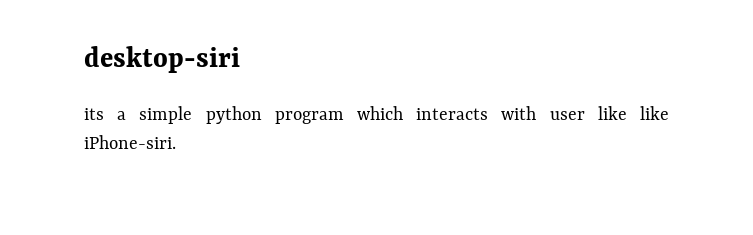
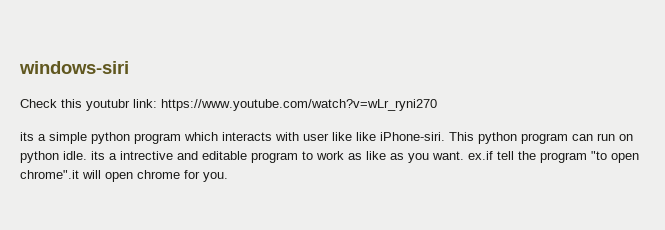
- desktop-siri
+ windows-siri
+ Check this youtubr link: https://www.youtube.com/watch?v=wLr_ryni270
+ This python program can run on python idle. its a intrective and editable program to work as like as you want. ex.if tell the program "to open chrome".it will open chrome for you.

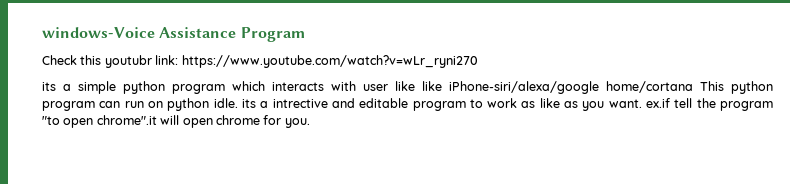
- windows-siri
+ windows-Voice Assistance Program
- its a simple python program which interacts with user like like iPhone-siri. This python program can run on python idle. its a intrective and editable program to work as like as you want. ex.if tell the program "to open chrome".it will open chrome for you.
+ its a simple python program which interacts with user like like iPhone-siri/alexa/google home/cortana This python program can run on python idle. its a intrective and editable program to work as like as you want. ex.if tell the program "to open chrome".it will open chrome for you.

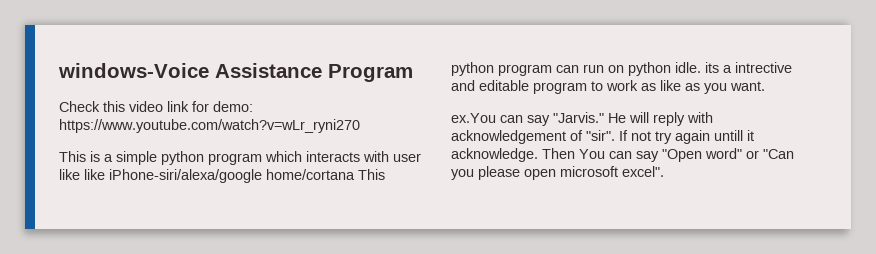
- Check this youtubr link: https://www.youtube.com/watch?v=wLr_ryni270
+ Check this video link for demo: https://www.youtube.com/watch?v=wLr_ryni270
- its a simple python program which interacts with user like like iPhone-siri/alexa/google home/cortana This python program can run on python idle. its a intrective and editable program to work as like as you want. ex.if tell the program "to open chrome".it will open chrome for you.
+ This is a simple python program which interacts with user like like iPhone-siri/alexa/google home/cortana This python program can run on python idle. its a intrective and editable program to work as like as you want.
+ ex.You can say "Jarvis." He will reply with acknowledgement of "sir". If not try again untill it acknowledge. Then You can say "Open word" or "Can you please open microsoft excel".

